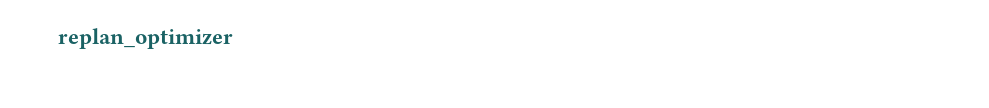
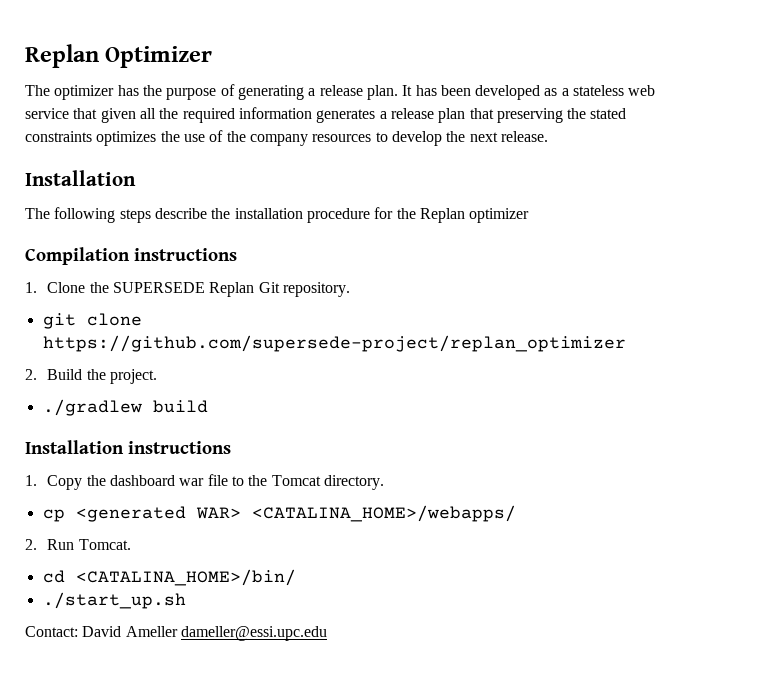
- replan_optimizer
+ Replan Optimizer
+ The optimizer has the purpose of generating a release plan. It has been developed as a stateless web service that given all the required information generates a release plan that preserving the stated constraints optimizes the use of the company resources to develop the next release.
+ Installation
+ The following steps describe the installation procedure for the Replan optimizer
+ Compilation instructions
+ 1. Clone the SUPERSEDE Replan Git repository.
+ git clone https://github.com/supersede-project/replan_optimizer
+ 2. Build the project.
+ ./gradlew build
+ Installation instructions
+ 1. Copy the dashboard war file to the Tomcat directory.
+ cp <generated WAR> <CATALINA_HOME>/webapps/
+ 2. Run Tomcat.
+ cd <CATALINA_HOME>/bin/
+ ./start_up.sh
+ Contact: David Ameller dameller@essi.upc.edu

